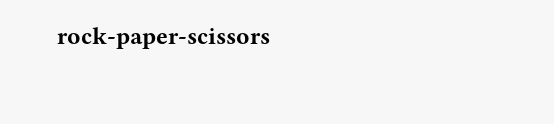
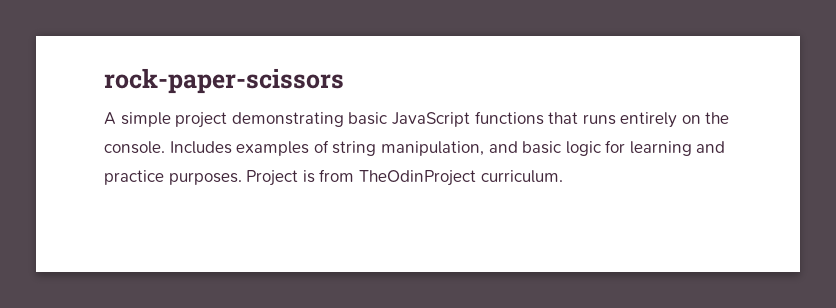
+ A simple project demonstrating basic JavaScript functions that runs entirely on the console. Includes examples of string manipulation, and basic logic for learning and practice purposes. Project is from TheOdinProject curriculum.

